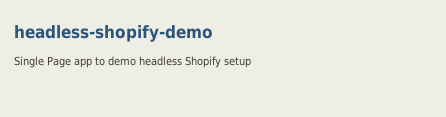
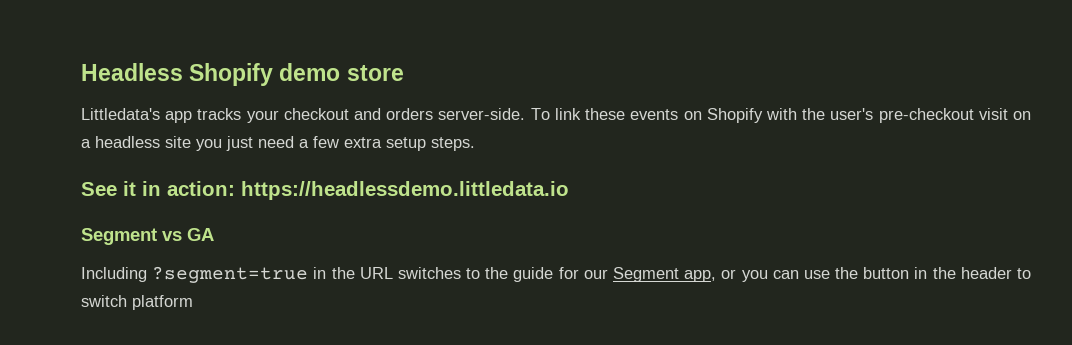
- headless-shopify-demo
- Single Page app to demo headless Shopify setup
+ Headless Shopify demo store
+ Littledata's app tracks your checkout and orders server-side. To link these events on Shopify with the user's pre-checkout visit on a headless site you just need a few extra setup steps.
+ See it in action: https://headlessdemo.littledata.io
+ Segment vs GA
+ Including ?segment=true in the URL switches to the guide for our Segment app, or you can use the button in the header to switch platform

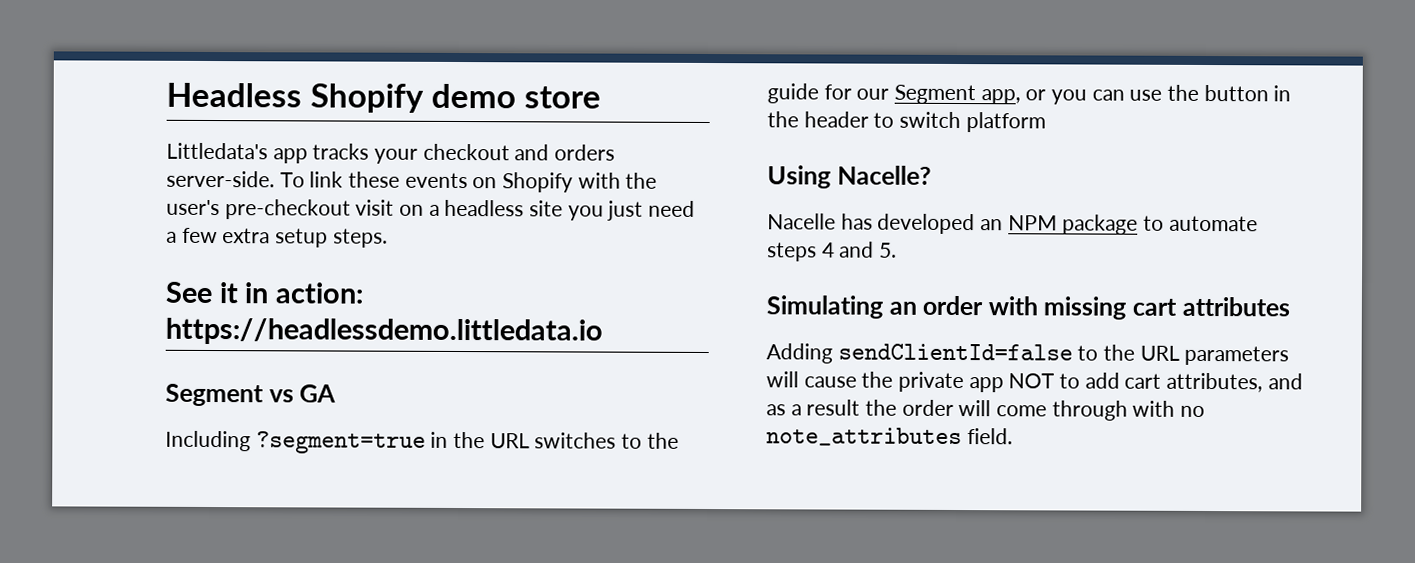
+ Using Nacelle?
+ Nacelle has developed an NPM package to automate steps 4 and 5.
+ Simulating an order with missing cart attributes
+ Adding sendClientId=false to the URL parameters will cause the private app NOT to add cart attributes, and as a result the order will come through with no note_attributes field.

